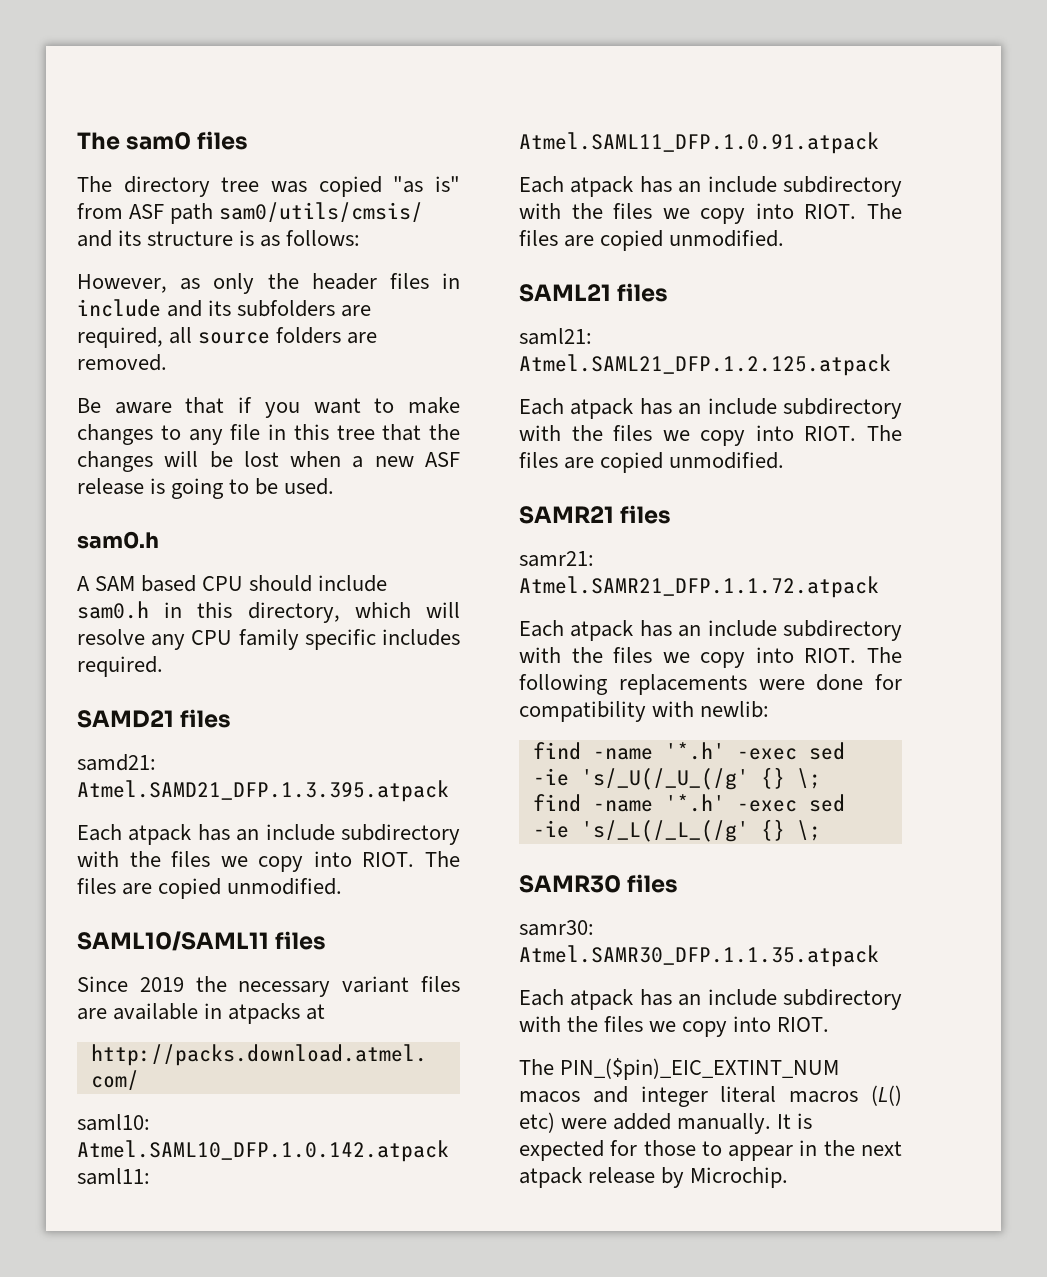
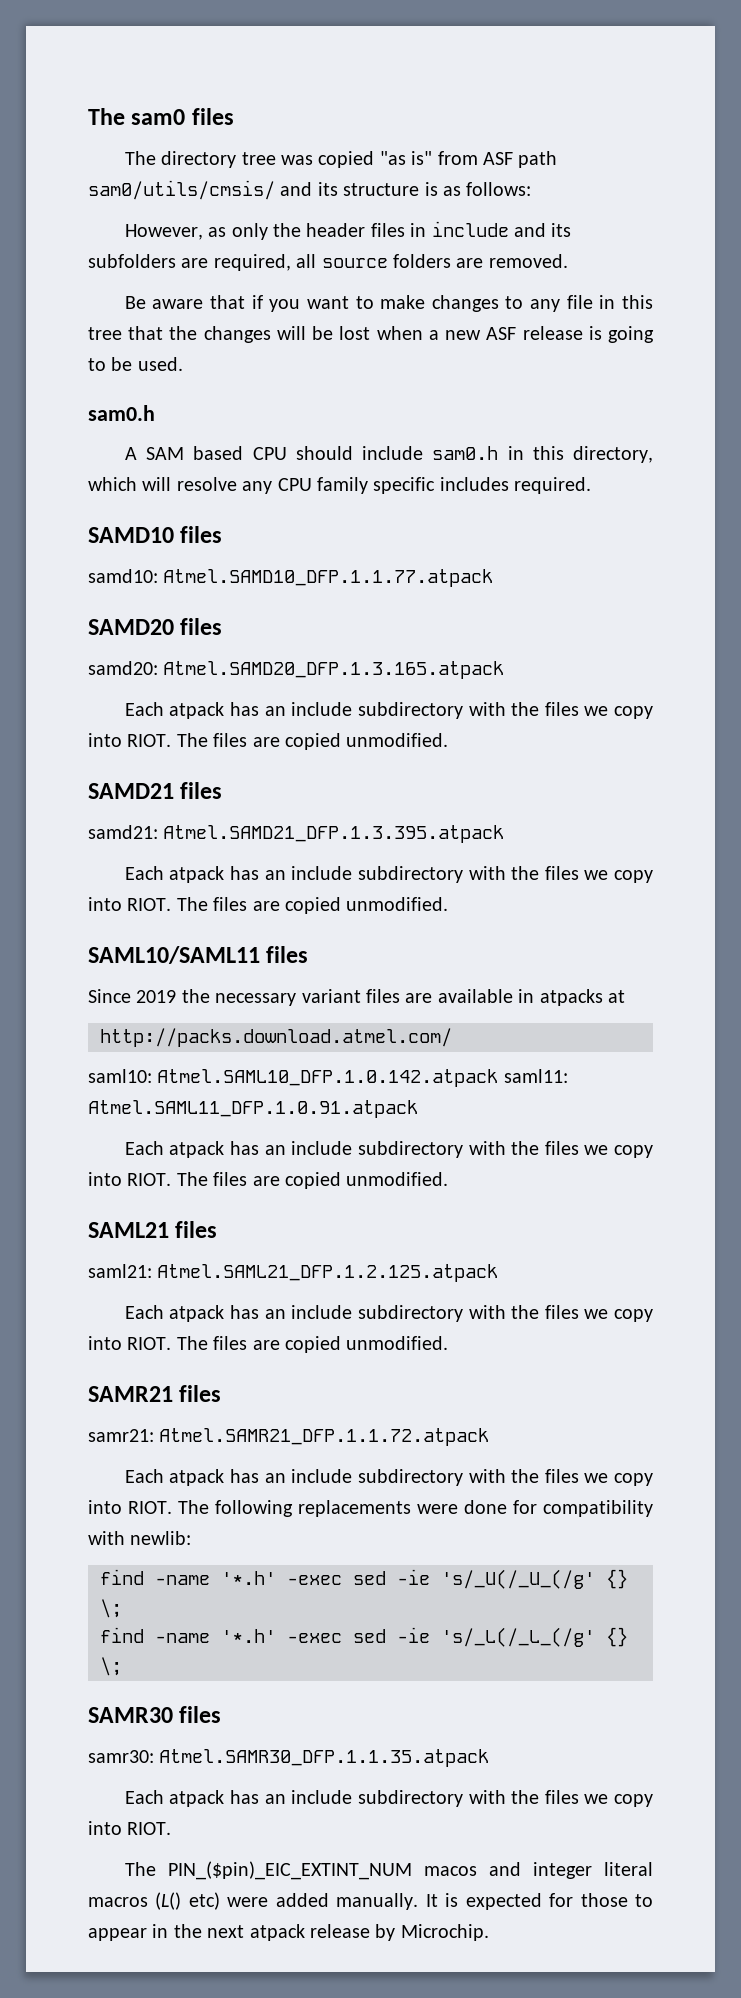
+ SAMD10 files
+ samd10: Atmel.SAMD10_DFP.1.1.77.atpack
+ SAMD20 files
+ samd20: Atmel.SAMD20_DFP.1.3.165.atpack
+ Each atpack has an include subdirectory with the files we copy into RIOT. The files are copied unmodified.

